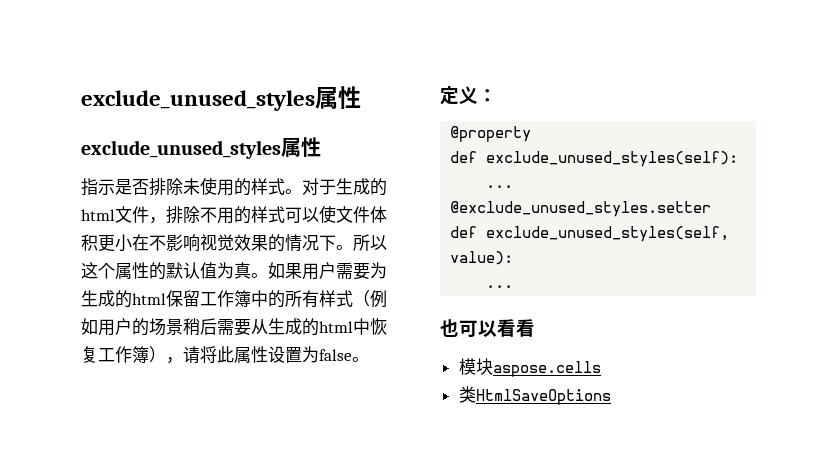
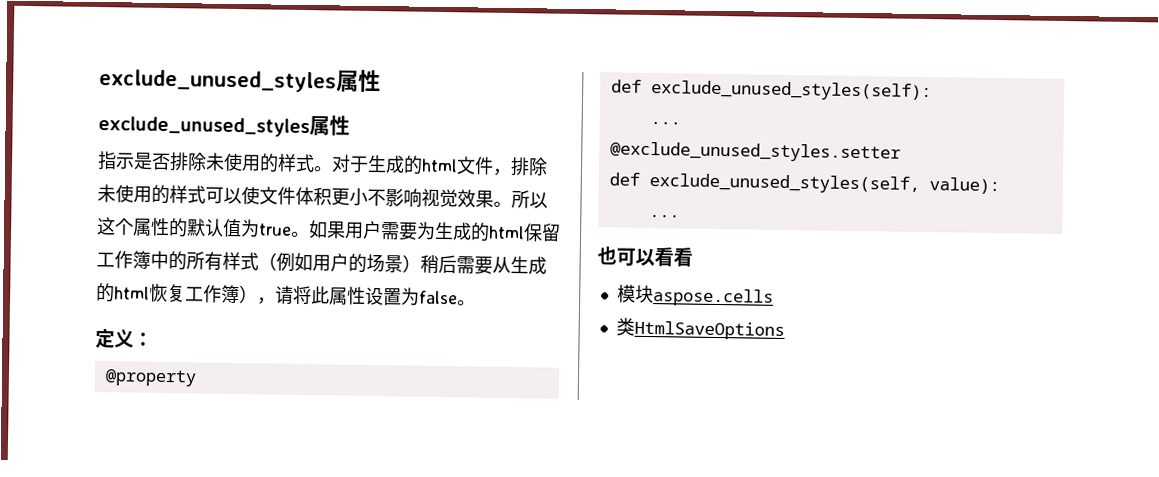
- 对于生成的html文件，排除不用的样式可以使文件体积更小在不影响视觉效果的情况下。
+ 对于生成的html文件，排除未使用的样式可以使文件体积更小不影响视觉效果。
- 所以这个属性的默认值为真。
+ 所以这个属性的默认值为true。
- 如果用户需要为生成的html保留工作簿中的所有样式（例如用户的场景稍后需要从生成的html中恢复工作簿），请将此属性设置为false。
+ 如果用户需要为生成的html保留工作簿中的所有样式（例如用户的场景）稍后需要从生成的html恢复工作簿），请将此属性设置为false。

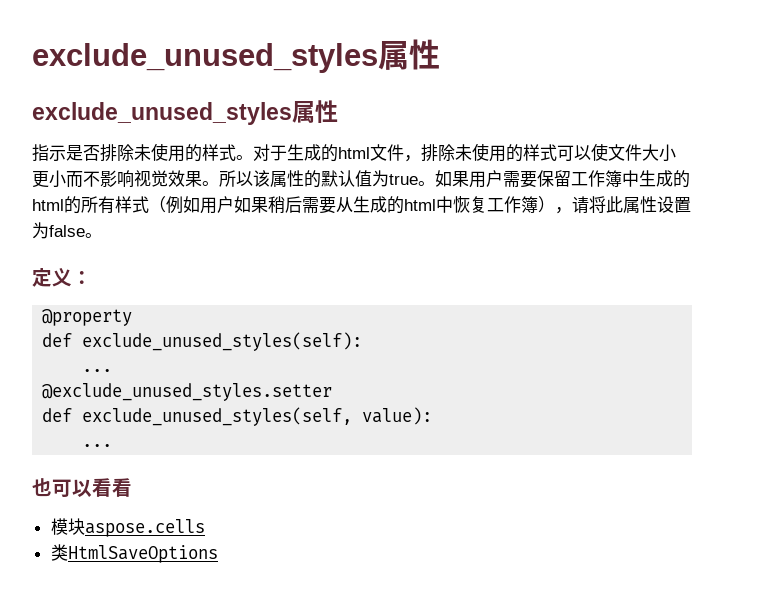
- 对于生成的html文件，排除未使用的样式可以使文件体积更小不影响视觉效果。
+ 对于生成的html文件，排除未使用的样式可以使文件大小更小而不影响视觉效果。
- 所以这个属性的默认值为true。
+ 所以该属性的默认值为true。
- 如果用户需要为生成的html保留工作簿中的所有样式（例如用户的场景）稍后需要从生成的html恢复工作簿），请将此属性设置为false。
+ 如果用户需要保留工作簿中生成的html的所有样式（例如用户如果稍后需要从生成的html中恢复工作簿），请将此属性设置为false。

